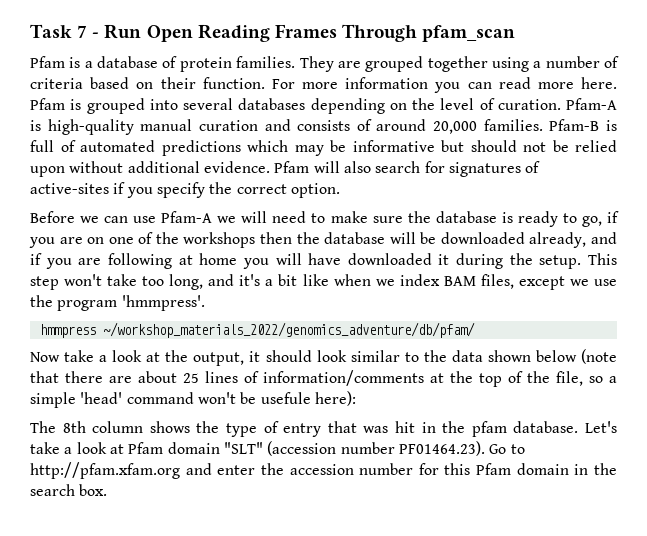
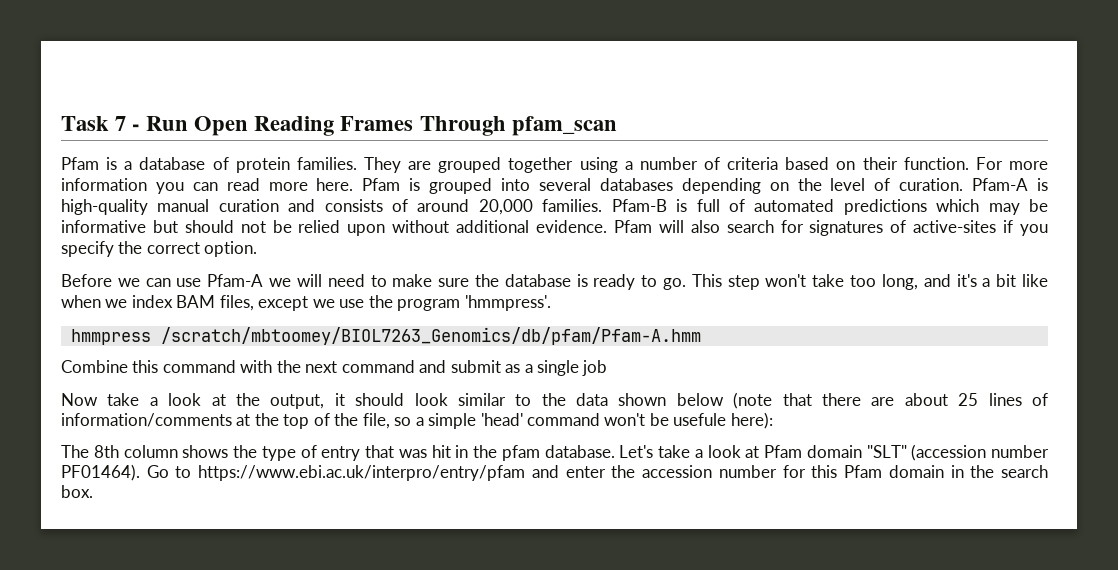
- Before we can use Pfam-A we will need to make sure the database is ready to go, if you are on one of the workshops then the database will be downloaded already, and if you are following at home you will have downloaded it during the setup.
+ Before we can use Pfam-A we will need to make sure the database is ready to go.
- hmmpress ~/workshop_materials_2022/genomics_adventure/db/pfam/
+ hmmpress /scratch/mbtoomey/BIOL7263_Genomics/db/pfam/Pfam-A.hmm
+ Combine this command with the next command and submit as a single job
- Let's take a look at Pfam domain "SLT" (accession number PF01464.23). Go to http://pfam.xfam.org and enter the accession number for this Pfam domain in the search box.
+ Let's take a look at Pfam domain "SLT" (accession number PF01464). Go to https://www.ebi.ac.uk/interpro/entry/pfam and enter the accession number for this Pfam domain in the search box.

